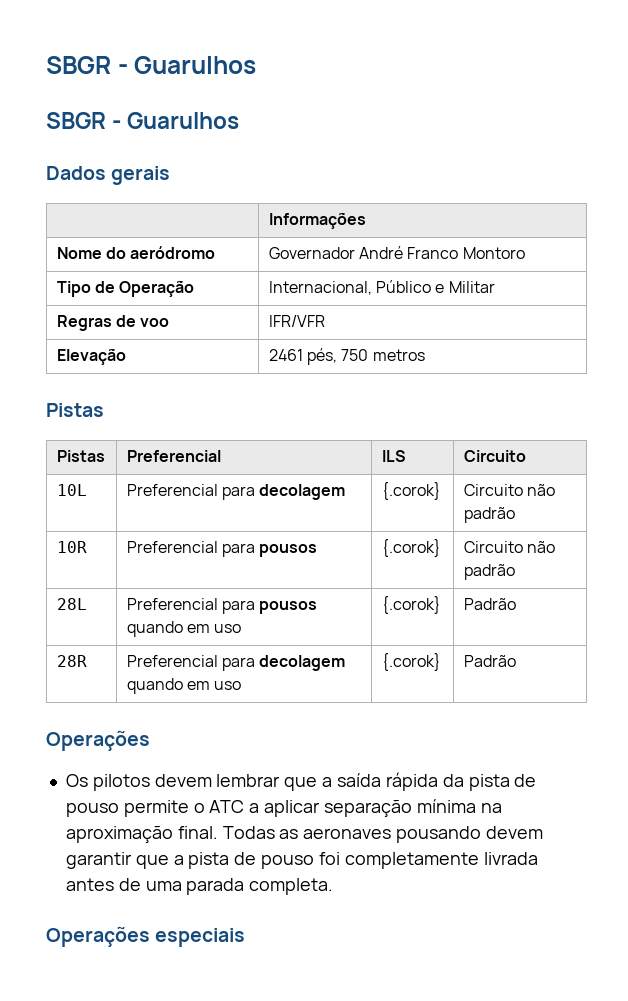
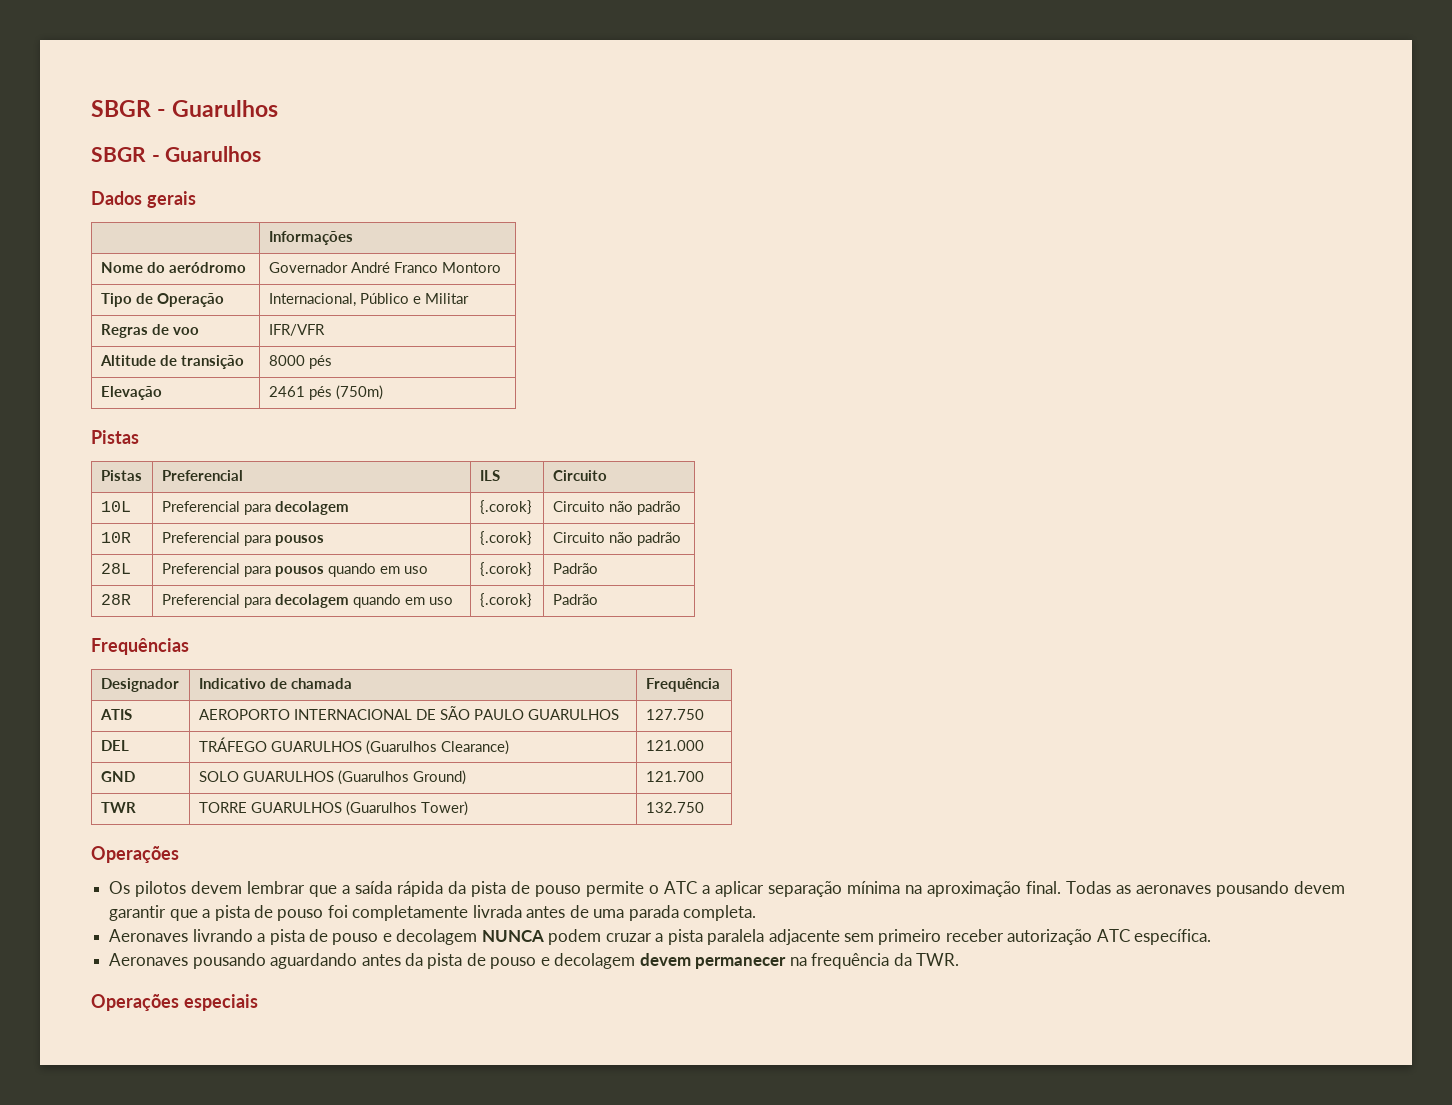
+ Altitude de transição | 8000 pés
- Elevação | 2461 pés, 750 metros
+ Elevação | 2461 pés (750m)
+ Frequências
+ Designador | Indicativo de chamada | Frequência
+ ATIS | AEROPORTO INTERNACIONAL DE SÃO PAULO GUARULHOS | 127.750
+ DEL | TRÁFEGO GUARULHOS (Guarulhos Clearance) | 121.000
+ GND | SOLO GUARULHOS (Guarulhos Ground) | 121.700
+ TWR | TORRE GUARULHOS (Guarulhos Tower) | 132.750
+ Aeronaves livrando a pista de pouso e decolagem NUNCA podem cruzar a pista paralela adjacente sem primeiro receber autorização ATC específica.
+ Aeronaves pousando aguardando antes da pista de pouso e decolagem devem permanecer na frequência da TWR.

